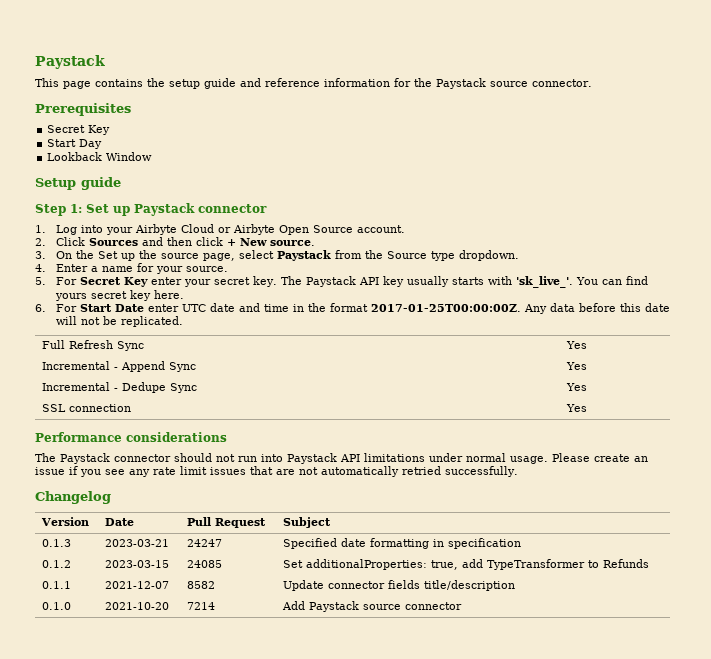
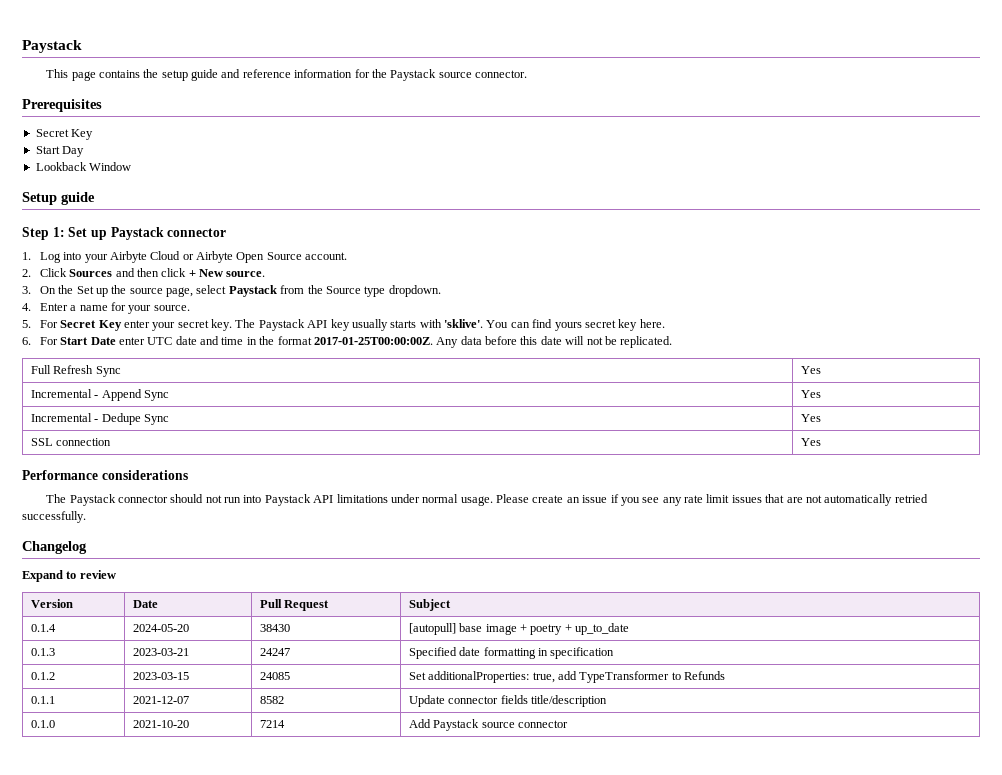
- The Paystack API key usually starts with 'sk_live_'.
+ The Paystack API key usually starts with 'sklive'.
+ Expand to review
+ 0.1.4 | 2024-05-20 | 38430 | [autopull] base image + poetry + up_to_date

